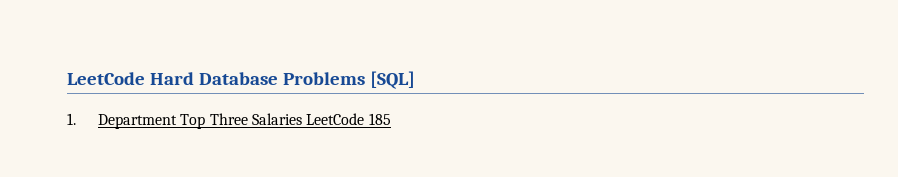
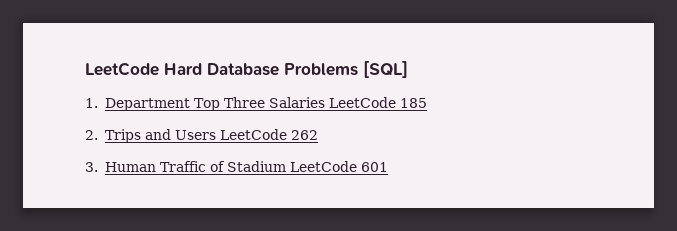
+ 2. Trips and Users LeetCode 262
+ 3. Human Traffic of Stadium LeetCode 601

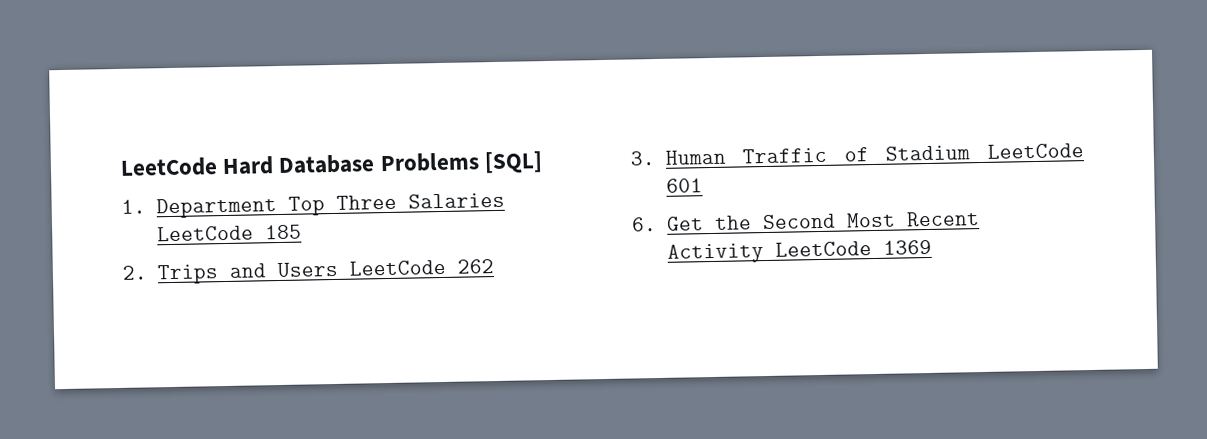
+ 6. Get the Second Most Recent Activity LeetCode 1369

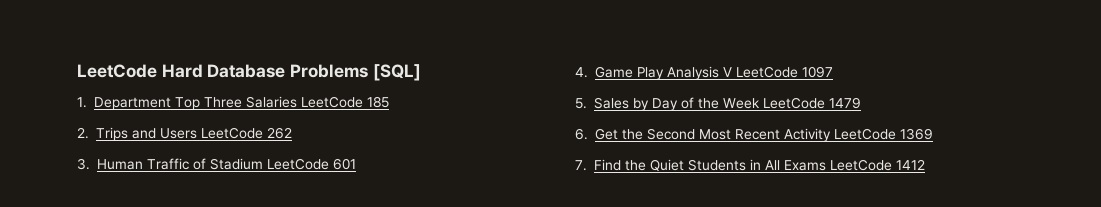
+ 4. Game Play Analysis V LeetCode 1097
+ 5. Sales by Day of the Week LeetCode 1479
+ 7. Find the Quiet Students in All Exams LeetCode 1412

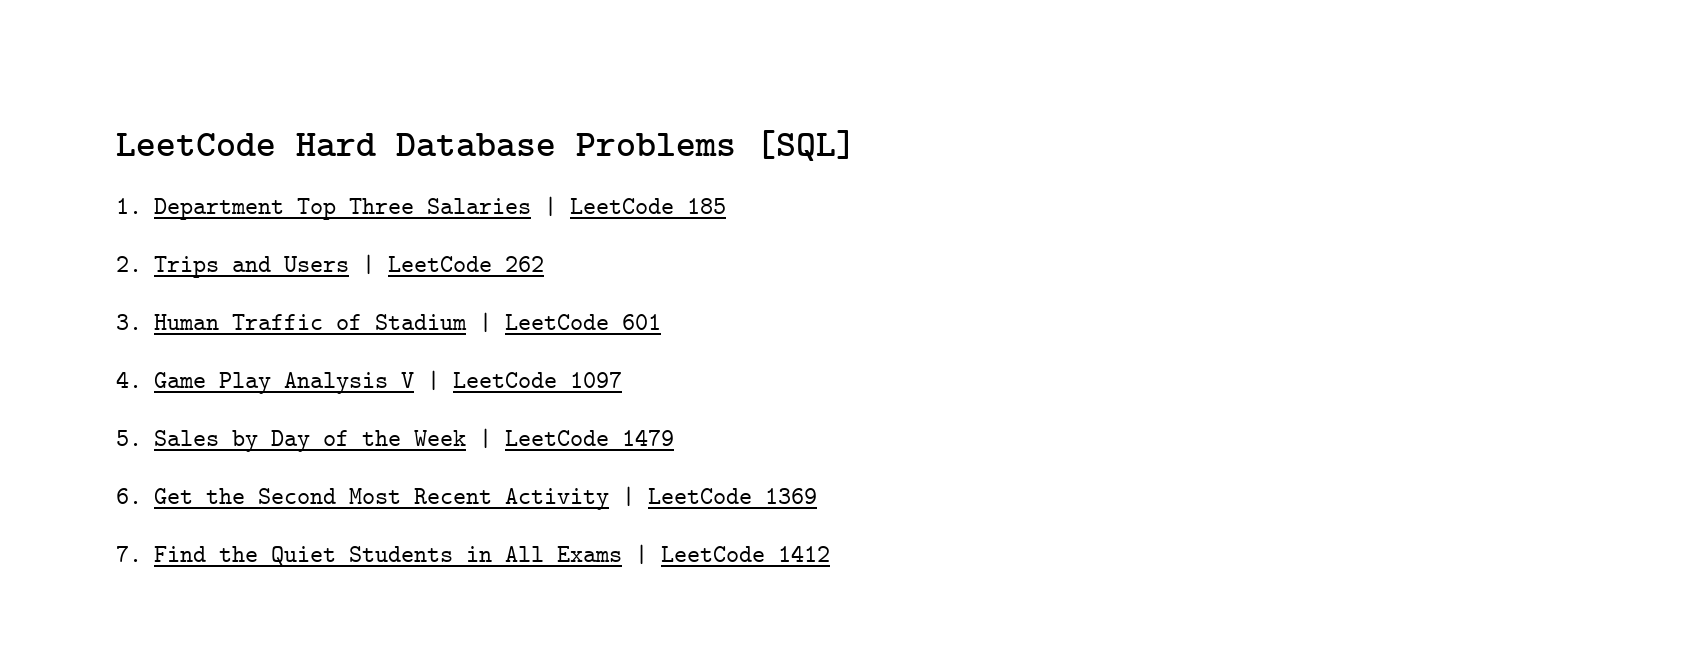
- 1. Department Top Three Salaries LeetCode 185
+ 1. Department Top Three Salaries | LeetCode 185
- 2. Trips and Users LeetCode 262
+ 2. Trips and Users | LeetCode 262
- 3. Human Traffic of Stadium LeetCode 601
+ 3. Human Traffic of Stadium | LeetCode 601
- 4. Game Play Analysis V LeetCode 1097
+ 4. Game Play Analysis V | LeetCode 1097
- 5. Sales by Day of the Week LeetCode 1479
+ 5. Sales by Day of the Week | LeetCode 1479
- 6. Get the Second Most Recent Activity LeetCode 1369
+ 6. Get the Second Most Recent Activity | LeetCode 1369
- 7. Find the Quiet Students in All Exams LeetCode 1412
+ 7. Find the Quiet Students in All Exams | LeetCode 1412

